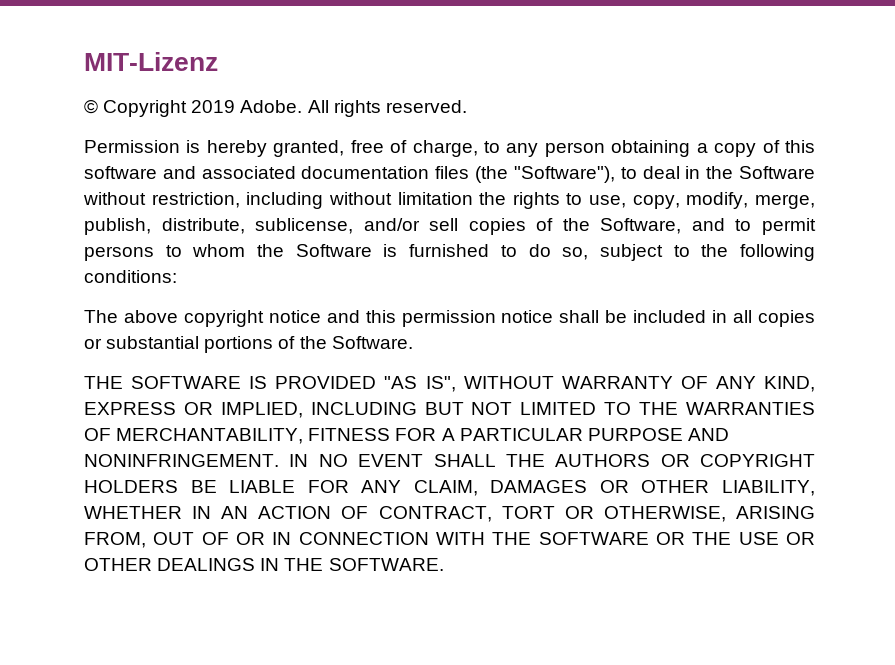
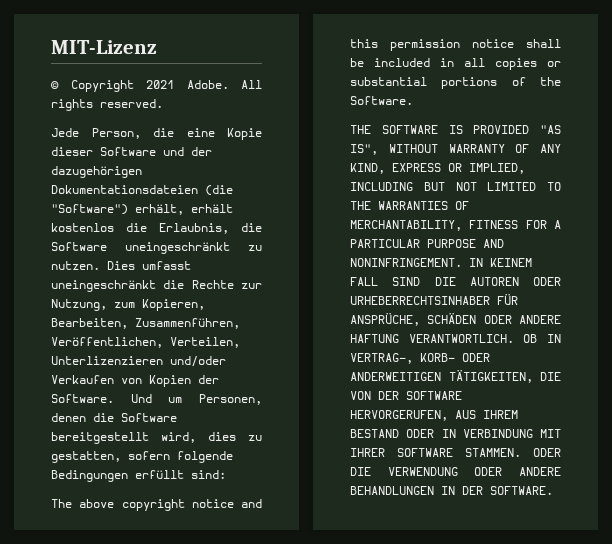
- © Copyright 2019 Adobe.
+ © Copyright 2021 Adobe.
- Permission is hereby granted, free of charge, to any person obtaining a copy of this software and associated documentation files (the "Software"), to deal in the Software without restriction, including without limitation the rights to use, copy, modify, merge, publish, distribute, sublicense, and/or sell copies of the Software, and to permit persons to whom the Software is furnished to do so, subject to the following conditions:
+ Jede Person, die eine Kopie dieser Software und der dazugehörigen Dokumentationsdateien (die "Software") erhält, erhält kostenlos die Erlaubnis, die Software uneingeschränkt zu nutzen. Dies umfasst uneingeschränkt die Rechte zur Nutzung, zum Kopieren, Bearbeiten, Zusammenführen, Veröffentlichen, Verteilen, Unterlizenzieren und/oder Verkaufen von Kopien der Software. Und um Personen, denen die Software bereitgestellt wird, dies zu gestatten, sofern folgende Bedingungen erfüllt sind:
- IN NO EVENT SHALL THE AUTHORS OR COPYRIGHT HOLDERS BE LIABLE FOR ANY CLAIM, DAMAGES OR OTHER LIABILITY, WHETHER IN AN ACTION OF CONTRACT, TORT OR OTHERWISE, ARISING FROM, OUT OF OR IN CONNECTION WITH THE SOFTWARE OR THE USE OR OTHER DEALINGS IN THE SOFTWARE.
+ IN KEINEM FALL SIND DIE AUTOREN ODER URHEBERRECHTSINHABER FÜR ANSPRÜCHE, SCHÄDEN ODER ANDERE HAFTUNG VERANTWORTLICH. OB IN VERTRAG-, KORB- ODER ANDERWEITIGEN TÄTIGKEITEN, DIE VON DER SOFTWARE HERVORGERUFEN, AUS IHREM BESTAND ODER IN VERBINDUNG MIT IHRER SOFTWARE STAMMEN. ODER DIE VERWENDUNG ODER ANDERE BEHANDLUNGEN IN DER SOFTWARE.

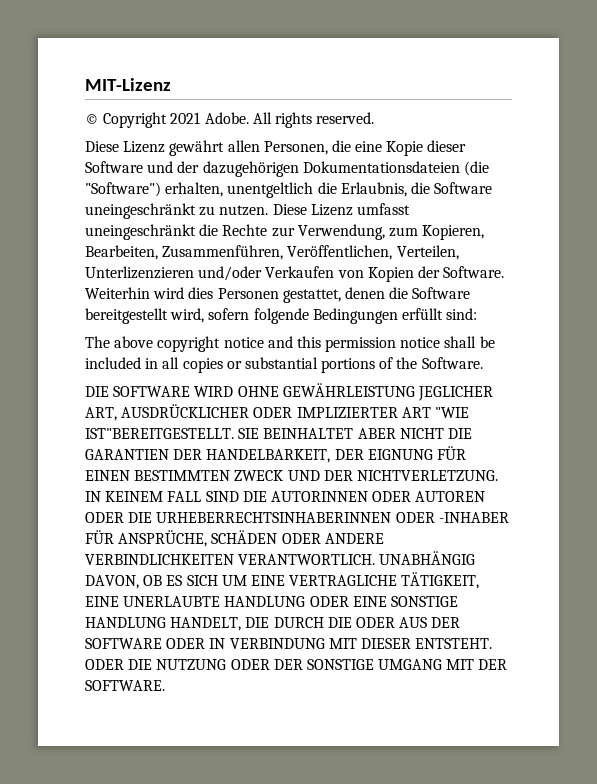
- Jede Person, die eine Kopie dieser Software und der dazugehörigen Dokumentationsdateien (die "Software") erhält, erhält kostenlos die Erlaubnis, die Software uneingeschränkt zu nutzen.
+ Diese Lizenz gewährt allen Personen, die eine Kopie dieser Software und der dazugehörigen Dokumentationsdateien (die "Software") erhalten, unentgeltlich die Erlaubnis, die Software uneingeschränkt zu nutzen.
- Dies umfasst uneingeschränkt die Rechte zur Nutzung, zum Kopieren, Bearbeiten, Zusammenführen, Veröffentlichen, Verteilen, Unterlizenzieren und/oder Verkaufen von Kopien der Software.
+ Diese Lizenz umfasst uneingeschränkt die Rechte zur Verwendung, zum Kopieren, Bearbeiten, Zusammenführen, Veröffentlichen, Verteilen, Unterlizenzieren und/oder Verkaufen von Kopien der Software.
- Und um Personen, denen die Software bereitgestellt wird, dies zu gestatten, sofern folgende Bedingungen erfüllt sind:
+ Weiterhin wird dies Personen gestattet, denen die Software bereitgestellt wird, sofern folgende Bedingungen erfüllt sind:
- THE SOFTWARE IS PROVIDED "AS IS", WITHOUT WARRANTY OF ANY KIND, EXPRESS OR IMPLIED, INCLUDING BUT NOT LIMITED TO THE WARRANTIES OF MERCHANTABILITY, FITNESS FOR A PARTICULAR PURPOSE AND NONINFRINGEMENT.
+ DIE SOFTWARE WIRD OHNE GEWÄHRLEISTUNG JEGLICHER ART, AUSDRÜCKLICHER ODER IMPLIZIERTER ART "WIE IST"BEREITGESTELLT. SIE BEINHALTET ABER NICHT DIE GARANTIEN DER HANDELBARKEIT, DER EIGNUNG FÜR EINEN BESTIMMTEN ZWECK UND DER NICHTVERLETZUNG.
- IN KEINEM FALL SIND DIE AUTOREN ODER URHEBERRECHTSINHABER FÜR ANSPRÜCHE, SCHÄDEN ODER ANDERE HAFTUNG VERANTWORTLICH. OB IN VERTRAG-, KORB- ODER ANDERWEITIGEN TÄTIGKEITEN, DIE VON DER SOFTWARE HERVORGERUFEN, AUS IHREM BESTAND ODER IN VERBINDUNG MIT IHRER SOFTWARE STAMMEN. ODER DIE VERWENDUNG ODER ANDERE BEHANDLUNGEN IN DER SOFTWARE.
+ IN KEINEM FALL SIND DIE AUTORINNEN ODER AUTOREN ODER DIE URHEBERRECHTSINHABERINNEN ODER -INHABER FÜR ANSPRÜCHE, SCHÄDEN ODER ANDERE VERBINDLICHKEITEN VERANTWORTLICH. UNABHÄNGIG DAVON, OB ES SICH UM EINE VERTRAGLICHE TÄTIGKEIT, EINE UNERLAUBTE HANDLUNG ODER EINE SONSTIGE HANDLUNG HANDELT, DIE DURCH DIE ODER AUS DER SOFTWARE ODER IN VERBINDUNG MIT DIESER ENTSTEHT. ODER DIE NUTZUNG ODER DER SONSTIGE UMGANG MIT DER SOFTWARE.

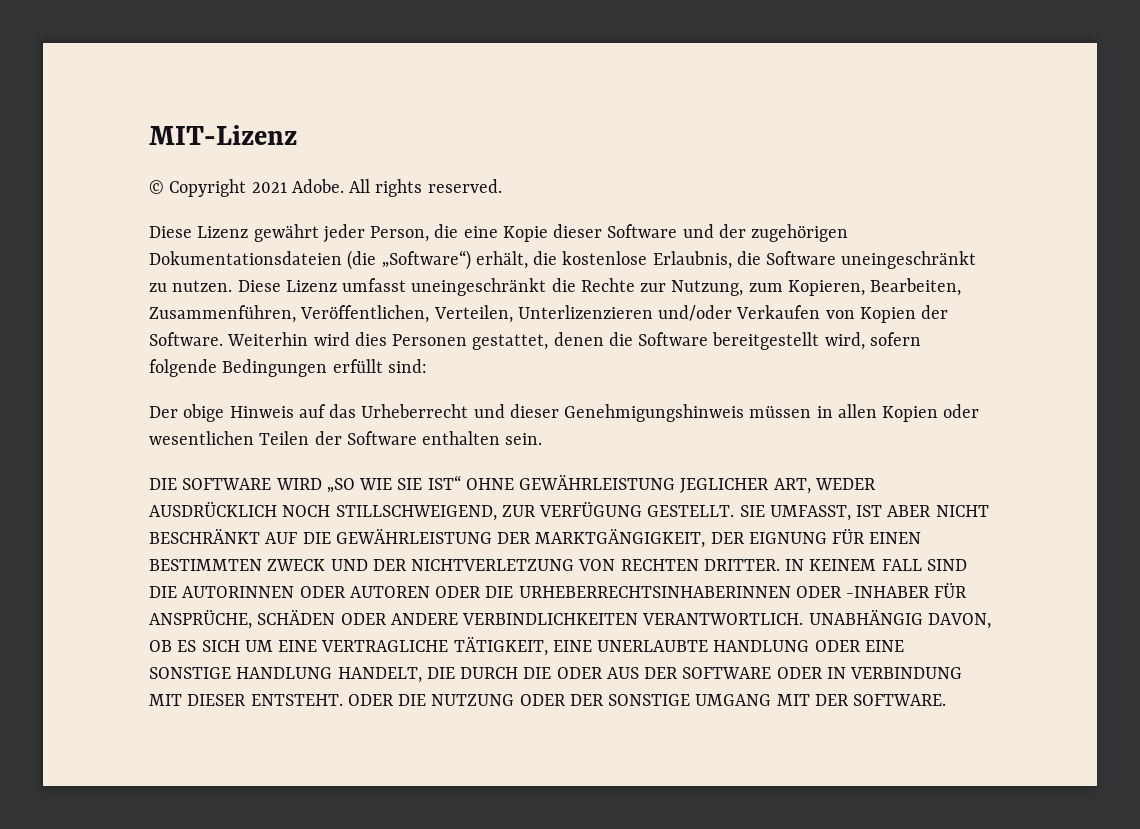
- Diese Lizenz gewährt allen Personen, die eine Kopie dieser Software und der dazugehörigen Dokumentationsdateien (die "Software") erhalten, unentgeltlich die Erlaubnis, die Software uneingeschränkt zu nutzen.
+ Diese Lizenz gewährt jeder Person, die eine Kopie dieser Software und der zugehörigen Dokumentationsdateien (die „Software“) erhält, die kostenlose Erlaubnis, die Software uneingeschränkt zu nutzen.
- Diese Lizenz umfasst uneingeschränkt die Rechte zur Verwendung, zum Kopieren, Bearbeiten, Zusammenführen, Veröffentlichen, Verteilen, Unterlizenzieren und/oder Verkaufen von Kopien der Software.
+ Diese Lizenz umfasst uneingeschränkt die Rechte zur Nutzung, zum Kopieren, Bearbeiten, Zusammenführen, Veröffentlichen, Verteilen, Unterlizenzieren und/oder Verkaufen von Kopien der Software.
- The above copyright notice and this permission notice shall be included in all copies or substantial portions of the Software.
- DIE SOFTWARE WIRD OHNE GEWÄHRLEISTUNG JEGLICHER ART, AUSDRÜCKLICHER ODER IMPLIZIERTER ART "WIE IST"BEREITGESTELLT. SIE BEINHALTET ABER NICHT DIE GARANTIEN DER HANDELBARKEIT, DER EIGNUNG FÜR EINEN BESTIMMTEN ZWECK UND DER NICHTVERLETZUNG.
+ Der obige Hinweis auf das Urheberrecht und dieser Genehmigungshinweis müssen in allen Kopien oder wesentlichen Teilen der Software enthalten sein.
+ DIE SOFTWARE WIRD „SO WIE SIE IST“ OHNE GEWÄHRLEISTUNG JEGLICHER ART, WEDER AUSDRÜCKLICH NOCH STILLSCHWEIGEND, ZUR VERFÜGUNG GESTELLT. SIE UMFASST, IST ABER NICHT BESCHRÄNKT AUF DIE GEWÄHRLEISTUNG DER MARKTGÄNGIGKEIT, DER EIGNUNG FÜR EINEN BESTIMMTEN ZWECK UND DER NICHTVERLETZUNG VON RECHTEN DRITTER.

